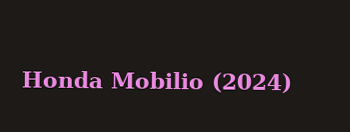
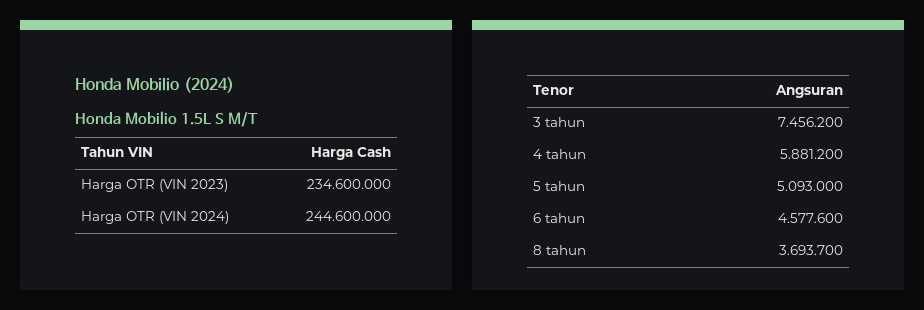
+ Honda Mobilio 1.5L S M/T
+ Tahun VIN | Harga Cash
+ Harga OTR (VIN 2023) | 234.600.000
+ Harga OTR (VIN 2024) | 244.600.000
+ Tenor | Angsuran
+ 3 tahun | 7.456.200
+ 4 tahun | 5.881.200
+ 5 tahun | 5.093.000
+ 6 tahun | 4.577.600
+ 8 tahun | 3.693.700

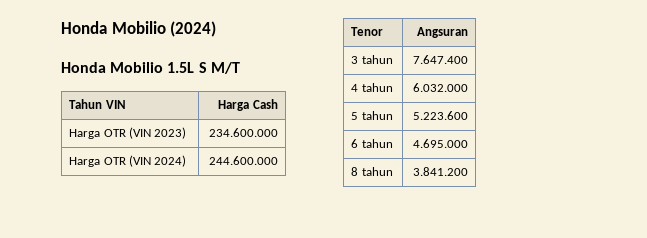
- 3 tahun | 7.456.200
+ 3 tahun | 7.647.400
- 4 tahun | 5.881.200
+ 4 tahun | 6.032.000
- 5 tahun | 5.093.000
+ 5 tahun | 5.223.600
- 6 tahun | 4.577.600
+ 6 tahun | 4.695.000
- 8 tahun | 3.693.700
+ 8 tahun | 3.841.200

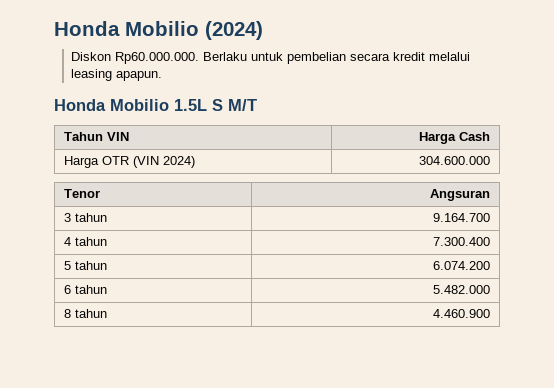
+ Diskon Rp60.000.000. Berlaku untuk pembelian secara kredit melalui leasing apapun.
- Harga OTR (VIN 2023) | 234.600.000
- Harga OTR (VIN 2024) | 244.600.000
+ Harga OTR (VIN 2024) | 304.600.000
- 3 tahun | 7.647.400
+ 3 tahun | 9.164.700
- 4 tahun | 6.032.000
+ 4 tahun | 7.300.400
- 5 tahun | 5.223.600
+ 5 tahun | 6.074.200
- 6 tahun | 4.695.000
+ 6 tahun | 5.482.000
- 8 tahun | 3.841.200
+ 8 tahun | 4.460.900

